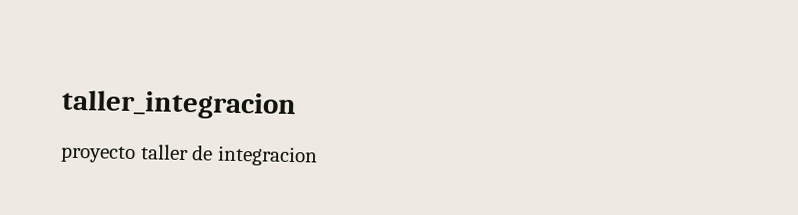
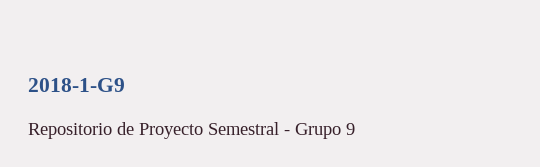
- taller_integracion
- proyecto taller de integracion
+ 2018-1-G9
+ Repositorio de Proyecto Semestral - Grupo 9

